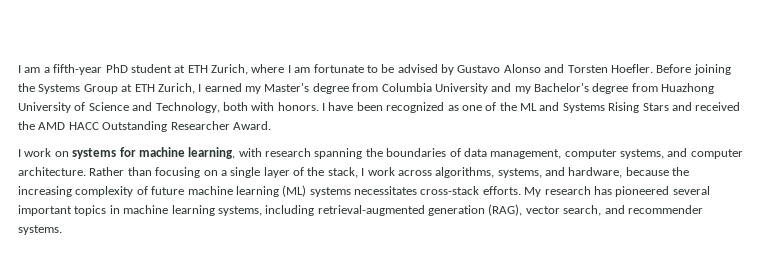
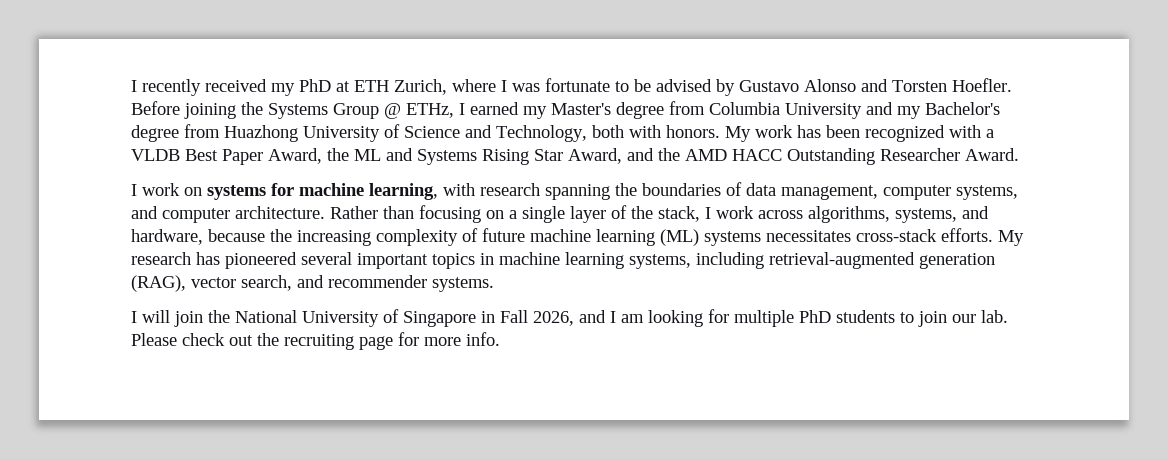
- I am a fifth-year PhD student at ETH Zurich, where I am fortunate to be advised by Gustavo Alonso and Torsten Hoefler.
+ I recently received my PhD at ETH Zurich, where I was fortunate to be advised by Gustavo Alonso and Torsten Hoefler.
- Before joining the Systems Group at ETH Zurich, I earned my Master's degree from Columbia University and my Bachelor's degree from Huazhong University of Science and Technology, both with honors.
+ Before joining the Systems Group @ ETHz, I earned my Master's degree from Columbia University and my Bachelor's degree from Huazhong University of Science and Technology, both with honors.
- I have been recognized as one of the ML and Systems Rising Stars and received the AMD HACC Outstanding Researcher Award.
+ My work has been recognized with a VLDB Best Paper Award, the ML and Systems Rising Star Award, and the AMD HACC Outstanding Researcher Award.
+ I will join the National University of Singapore in Fall 2026, and I am looking for multiple PhD students to join our lab. Please check out the recruiting page for more info.

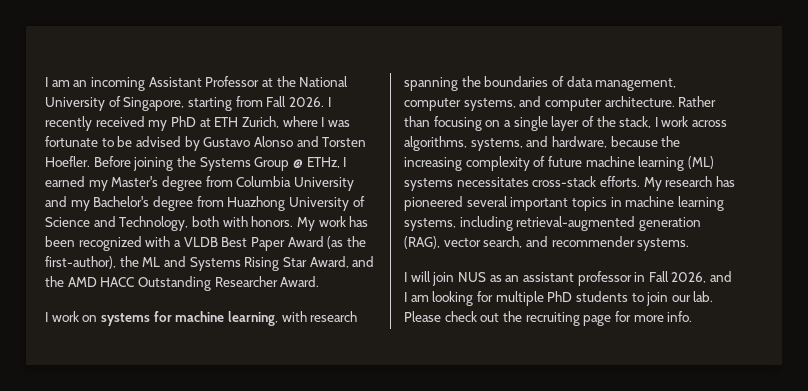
- I recently received my PhD at ETH Zurich, where I was fortunate to be advised by Gustavo Alonso and Torsten Hoefler.
+ I am an incoming Assistant Professor at the National University of Singapore, starting from Fall 2026. I recently received my PhD at ETH Zurich, where I was fortunate to be advised by Gustavo Alonso and Torsten Hoefler.
- My work has been recognized with a VLDB Best Paper Award, the ML and Systems Rising Star Award, and the AMD HACC Outstanding Researcher Award.
+ My work has been recognized with a VLDB Best Paper Award (as the first-author), the ML and Systems Rising Star Award, and the AMD HACC Outstanding Researcher Award.
- I will join the National University of Singapore in Fall 2026, and I am looking for multiple PhD students to join our lab.
+ I will join NUS as an assistant professor in Fall 2026, and I am looking for multiple PhD students to join our lab.

